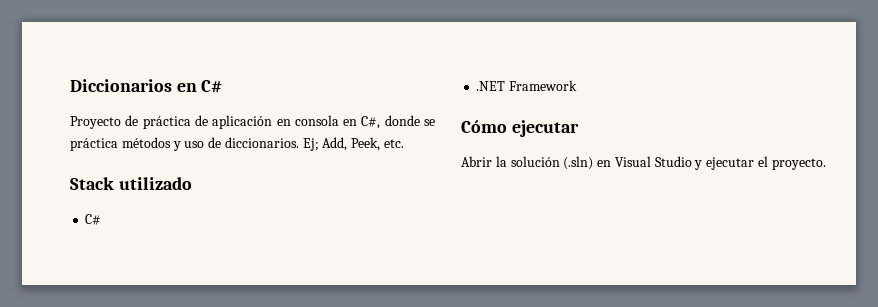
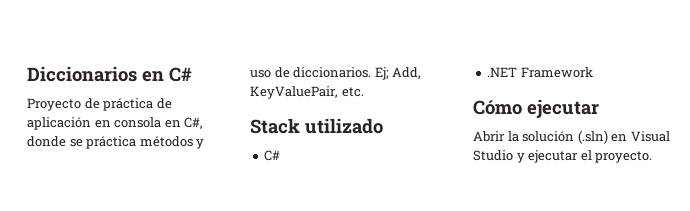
- Ej; Add, Peek, etc.
+ Ej; Add, KeyValuePair, etc.

